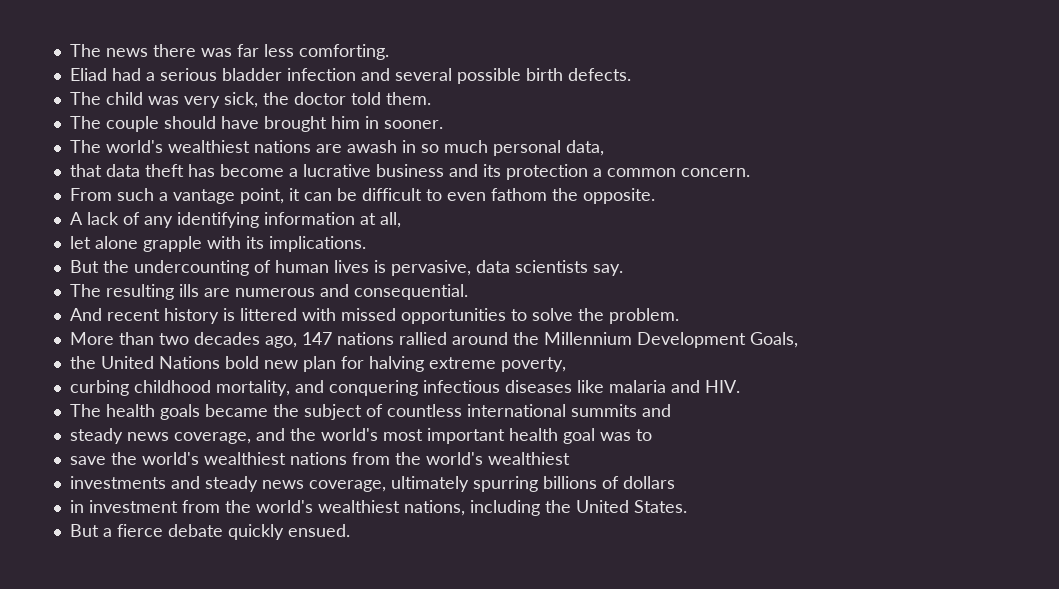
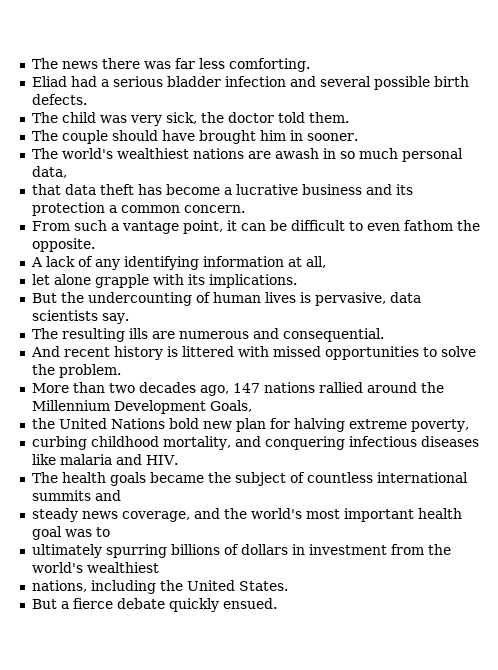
- save the world's wealthiest nations from the world's wealthiest
- investments and steady news coverage, ultimately spurring billions of dollars
- in investment from the world's wealthiest nations, including the United States.
+ ultimately spurring billions of dollars in investment from the world's wealthiest
+ nations, including the United States.

